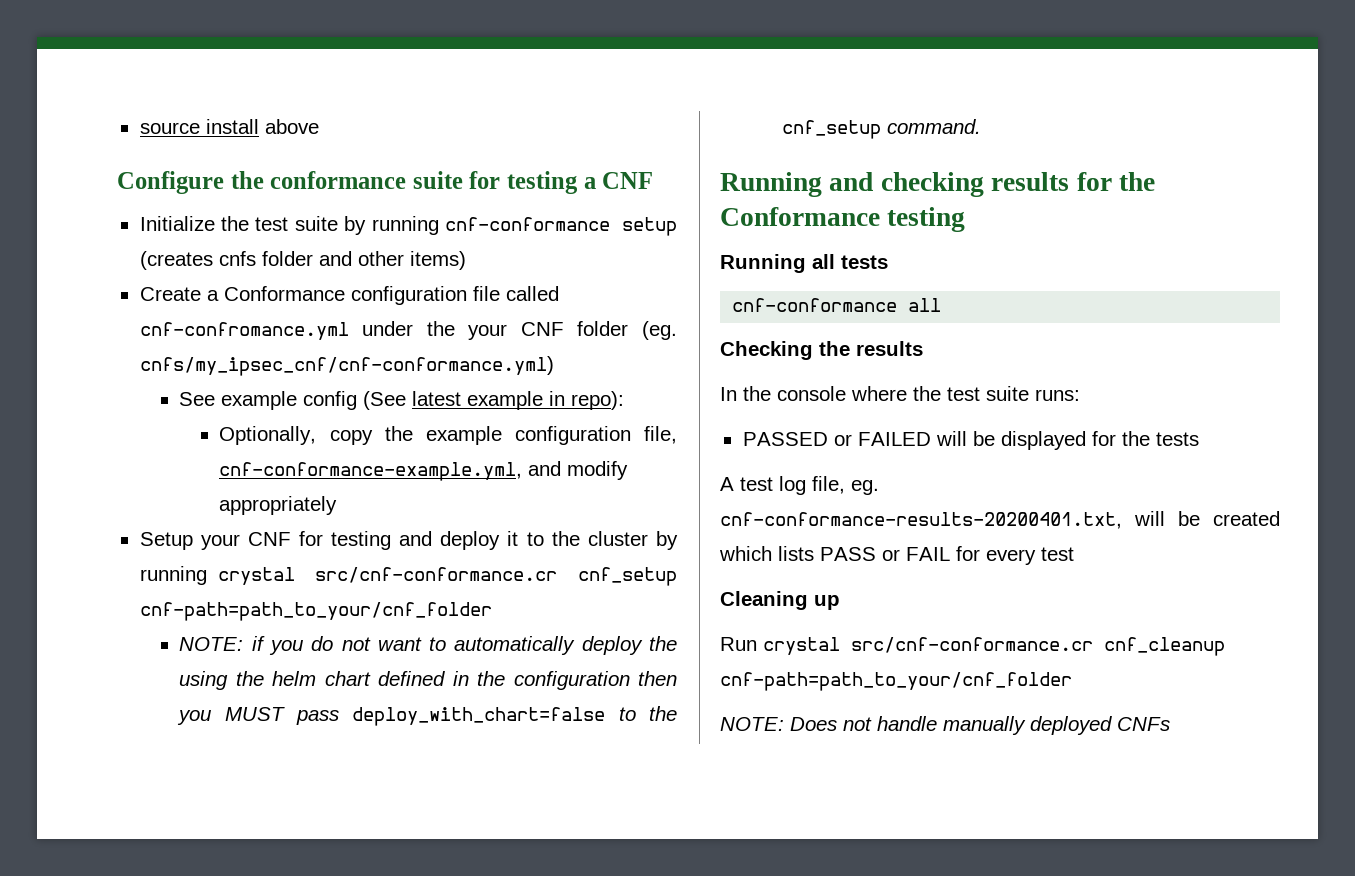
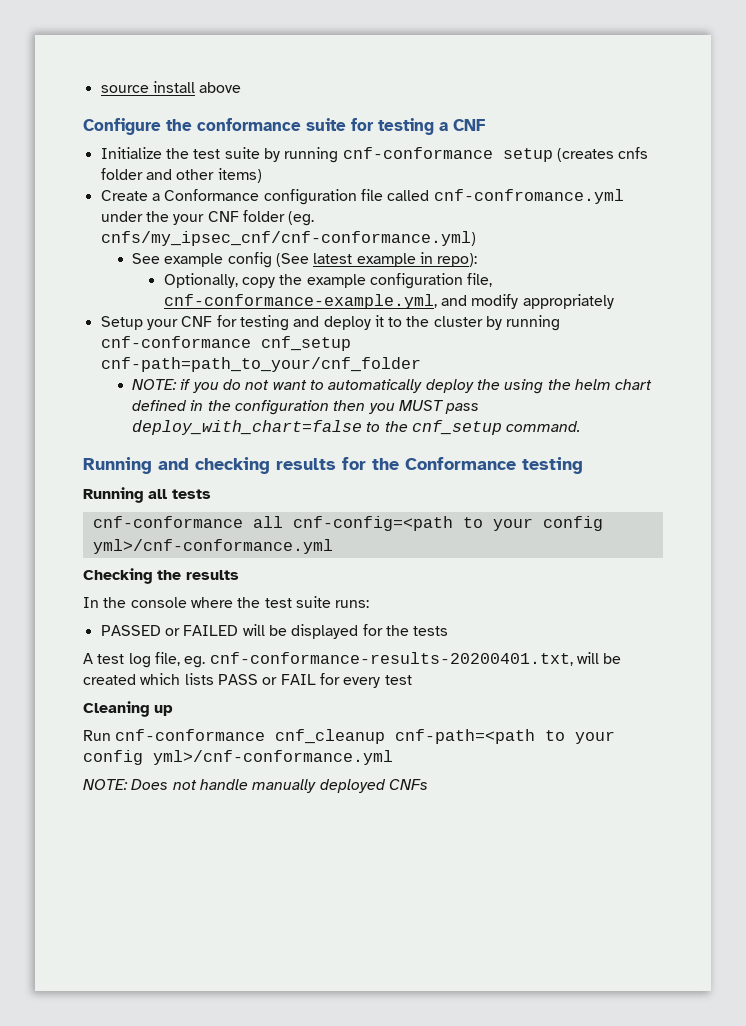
- Setup your CNF for testing and deploy it to the cluster by running crystal src/cnf-conformance.cr cnf_setup cnf-path=path_to_your/cnf_folder
+ Setup your CNF for testing and deploy it to the cluster by running cnf-conformance cnf_setup cnf-path=path_to_your/cnf_folder
- cnf-conformance all
+ cnf-conformance all cnf-config=<path to your config yml>/cnf-conformance.yml
- Run crystal src/cnf-conformance.cr cnf_cleanup cnf-path=path_to_your/cnf_folder
+ Run cnf-conformance cnf_cleanup cnf-path=<path to your config yml>/cnf-conformance.yml

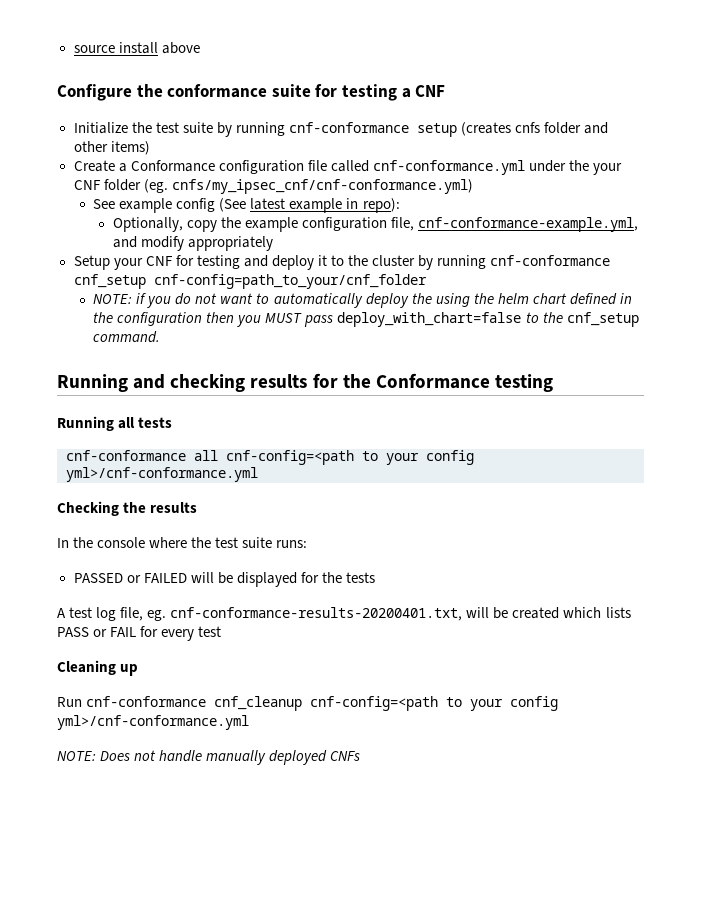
- Create a Conformance configuration file called cnf-confromance.yml under the your CNF folder (eg. cnfs/my_ipsec_cnf/cnf-conformance.yml)
+ Create a Conformance configuration file called cnf-conformance.yml under the your CNF folder (eg. cnfs/my_ipsec_cnf/cnf-conformance.yml)
- Setup your CNF for testing and deploy it to the cluster by running cnf-conformance cnf_setup cnf-path=path_to_your/cnf_folder
+ Setup your CNF for testing and deploy it to the cluster by running cnf-conformance cnf_setup cnf-config=path_to_your/cnf_folder
- Run cnf-conformance cnf_cleanup cnf-path=<path to your config yml>/cnf-conformance.yml
+ Run cnf-conformance cnf_cleanup cnf-config=<path to your config yml>/cnf-conformance.yml

